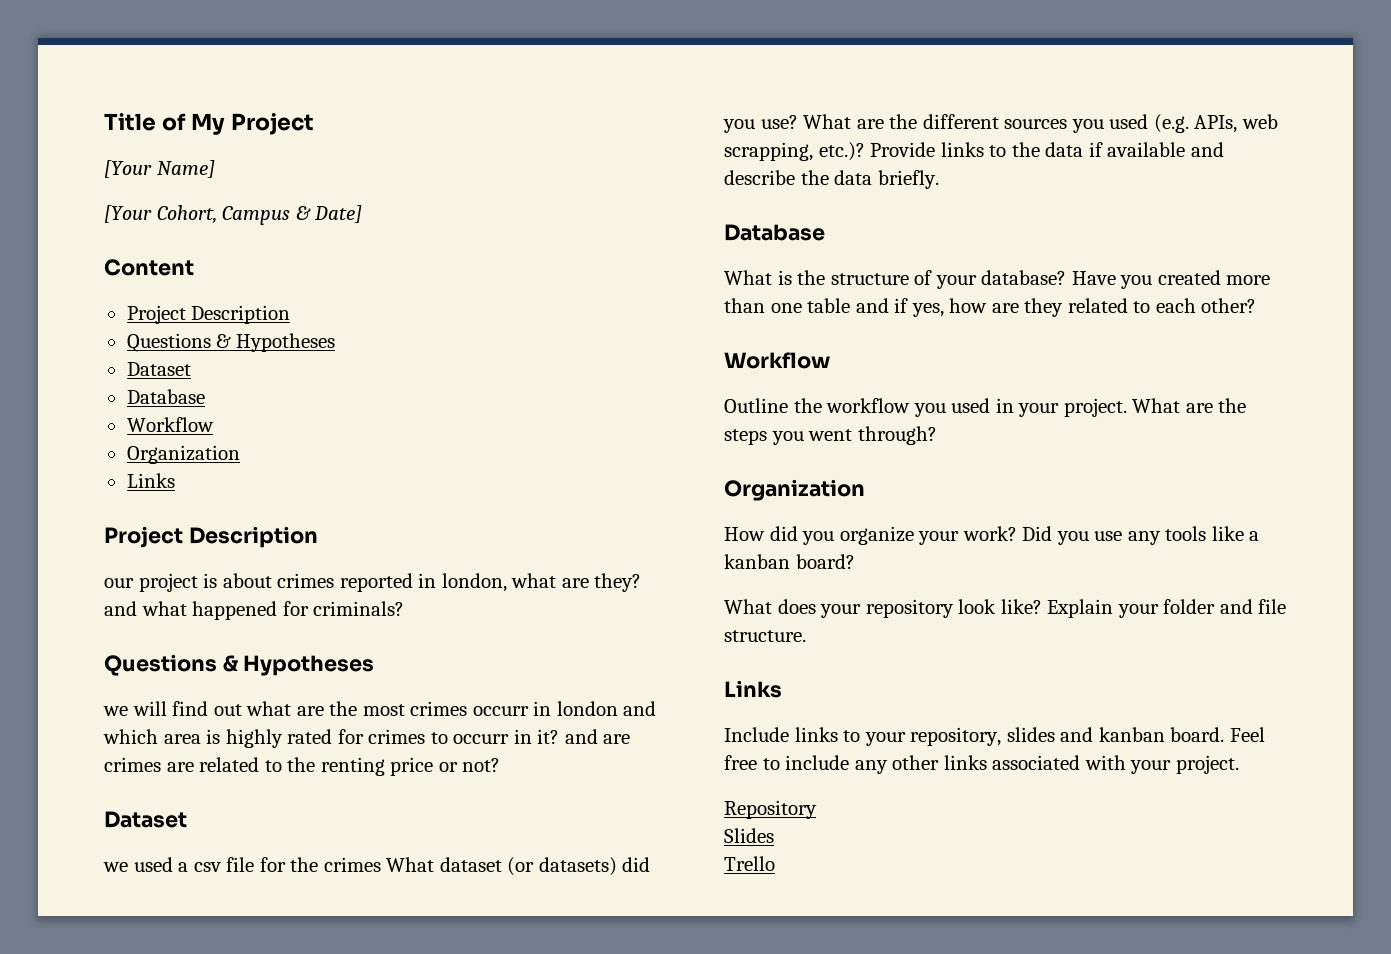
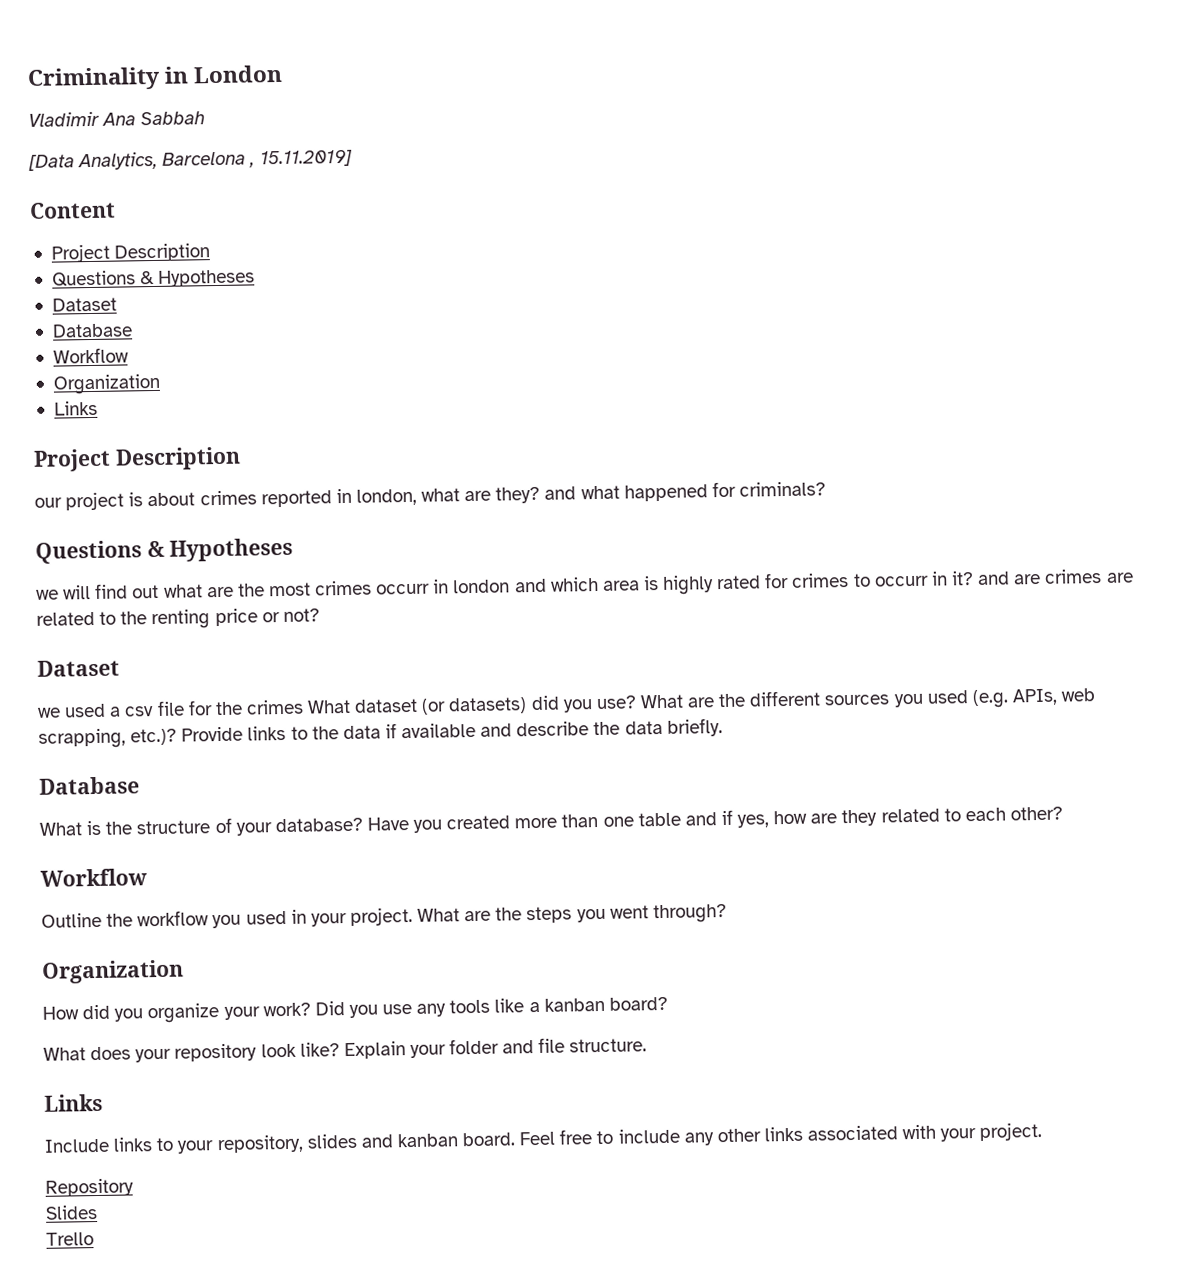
- Title of My Project
- [Your Name]
- [Your Cohort, Campus & Date]
+ Criminality in London
+ Vladimir Ana Sabbah
+ [Data Analytics, Barcelona , 15.11.2019]

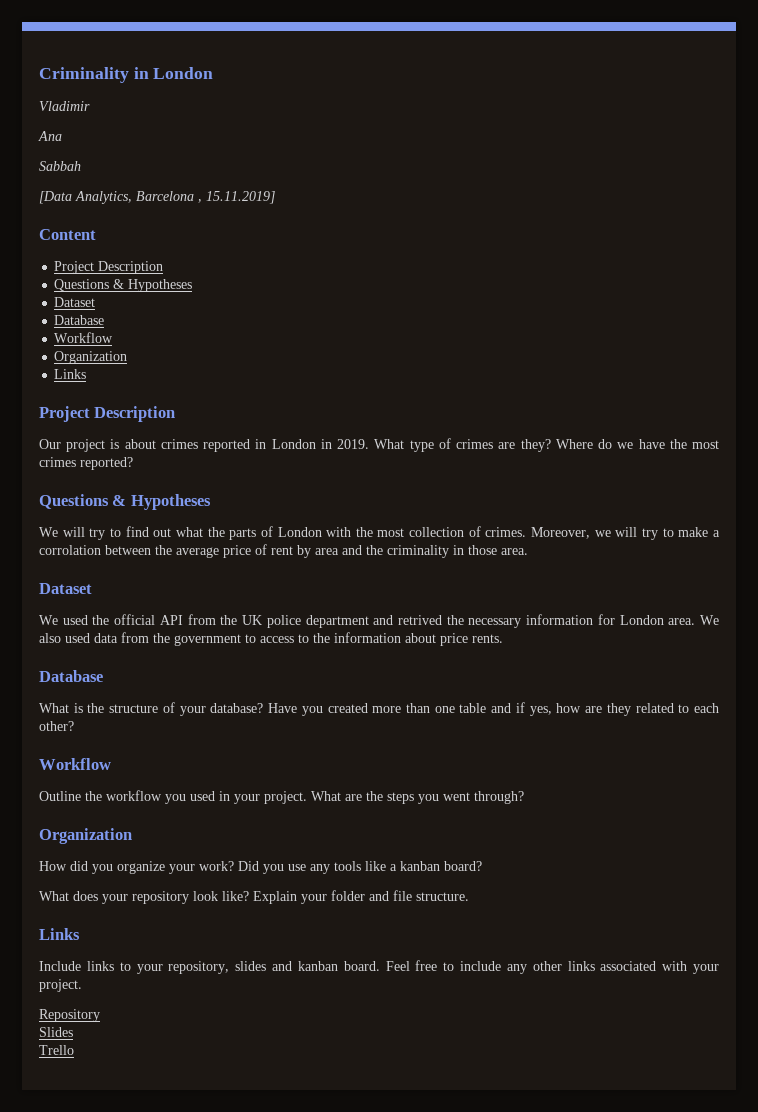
- Vladimir Ana Sabbah
+ Vladimir
+ Ana
+ Sabbah
- our project is about crimes reported in london, what are they? and what happened for criminals?
+ Our project is about crimes reported in London in 2019. What type of crimes are they? Where do we have the most crimes reported?
  Questions & Hypotheses
- we will find out what are the most crimes occurr in london and which area is highly rated for crimes to occurr in it? and are crimes are related to the renting price or not?
+ We will try to find out what the parts of London with the most collection of crimes. Moreover, we will try to make a corrolation between the average price of rent by area and the criminality in those area.
  Dataset
- we used a csv file for the crimes What dataset (or datasets) did you use? What are the different sources you used (e.g. APIs, web scrapping, etc.)? Provide links to the data if available and describe the data briefly.
+ We used the official API from the UK police department and retrived the necessary information for London area. We also used data from the government to access to the information about price rents.

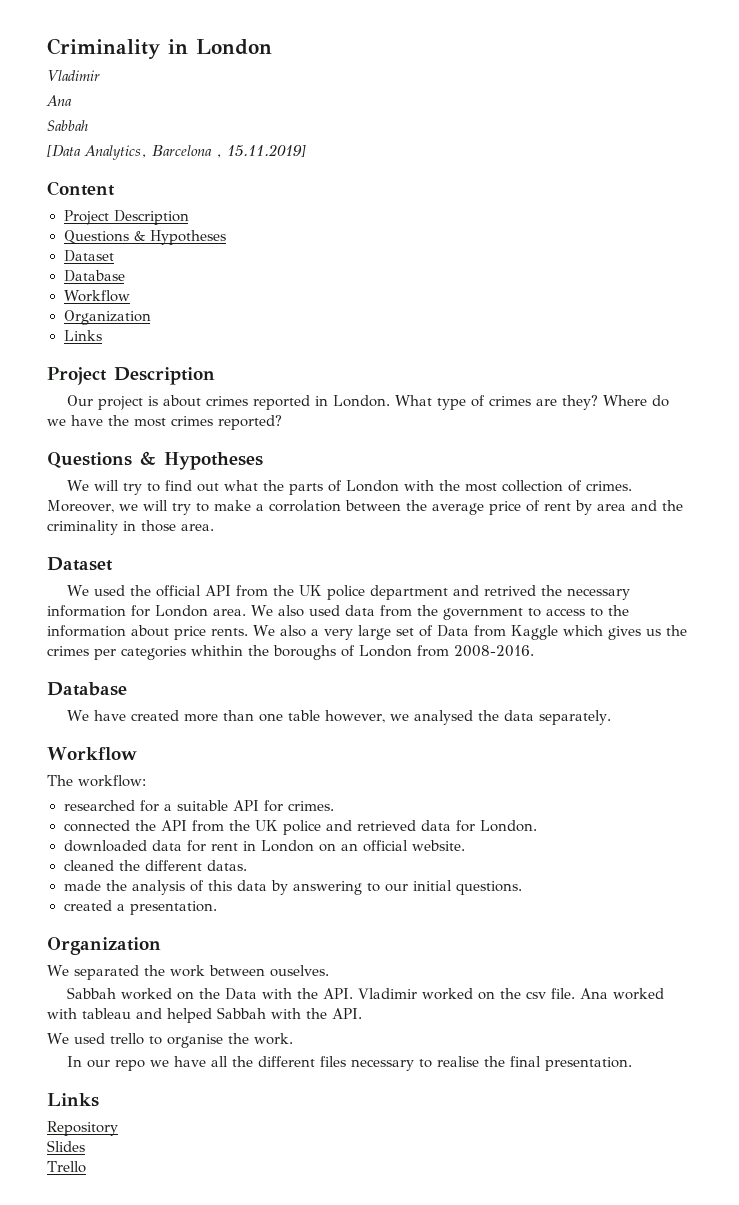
- Our project is about crimes reported in London in 2019.
+ Our project is about crimes reported in London.
- We also used data from the government to access to the information about price rents.
+ We also used data from the government to access to the information about price rents. We also a very large set of Data from Kaggle which gives us the crimes per categories whithin the boroughs of London from 2008-2016.
  Database
- What is the structure of your database? Have you created more than one table and if yes, how are they related to each other?
+ We have created more than one table however, we analysed the data separately.
  Workflow
- Outline the workflow you used in your project. What are the steps you went through?
+ The workflow:
+ researched for a suitable API for crimes.
+ connected the API from the UK police and retrieved data for London.
+ downloaded data for rent in London on an official website.
+ cleaned the different datas.
+ made the analysis of this data by answering to our initial questions.
+ created a presentation.
  Organization
- How did you organize your work? Did you use any tools like a kanban board?
- What does your repository look like? Explain your folder and file structure.
+ We separated the work between ouselves.
+ Sabbah worked on the Data with the API. Vladimir worked on the csv file. Ana worked with tableau and helped Sabbah with the API.
+ We used trello to organise the work.
+ In our repo we have all the different files necessary to realise the final presentation.
  Links
- Include links to your repository, slides and kanban board. Feel free to include any other links associated with your project.

